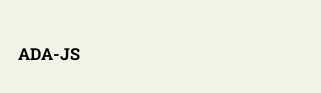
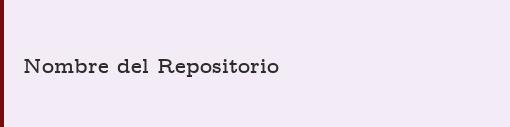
- ADA-JS
+ Nombre del Repositorio

